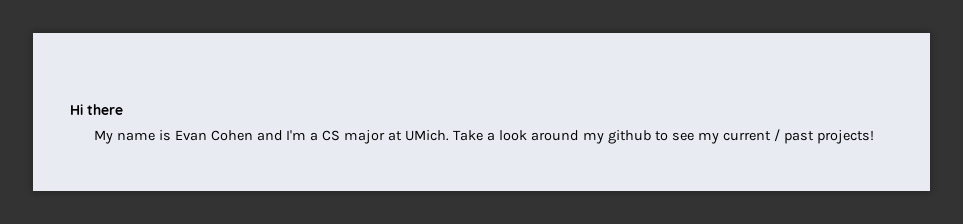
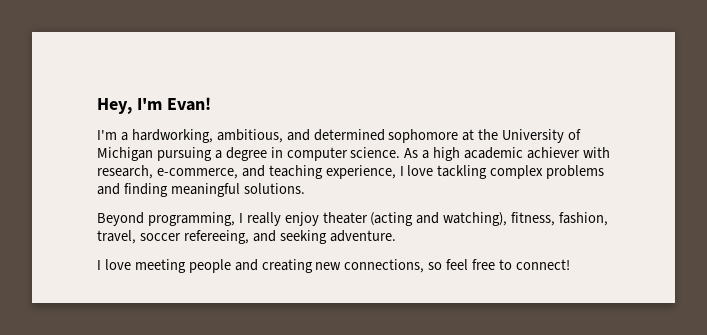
- Hi there
- My name is Evan Cohen and I'm a CS major at UMich. Take a look around my github to see my current / past projects!
+ Hey, I'm Evan!
+ I'm a hardworking, ambitious, and determined sophomore at the University of Michigan pursuing a degree in computer science. As a high academic achiever with research, e-commerce, and teaching experience, I love tackling complex problems and finding meaningful solutions.
+ Beyond programming, I really enjoy theater (acting and watching), fitness, fashion, travel, soccer refereeing, and seeking adventure.
+ I love meeting people and creating new connections, so feel free to connect!

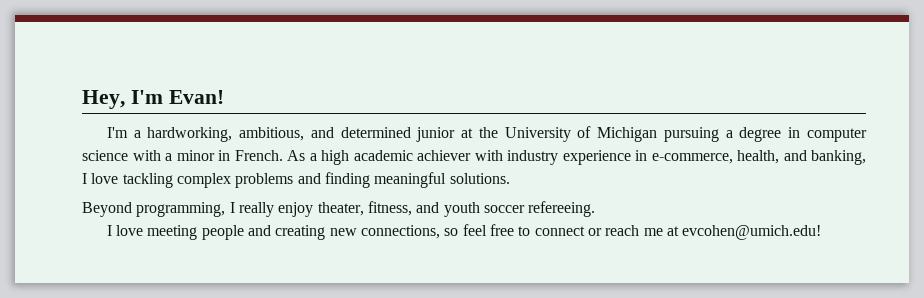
- I'm a hardworking, ambitious, and determined sophomore at the University of Michigan pursuing a degree in computer science.
+ I'm a hardworking, ambitious, and determined junior at the University of Michigan pursuing a degree in computer science with a minor in French.
- As a high academic achiever with research, e-commerce, and teaching experience, I love tackling complex problems and finding meaningful solutions.
+ As a high academic achiever with industry experience in e-commerce, health, and banking, I love tackling complex problems and finding meaningful solutions.
- Beyond programming, I really enjoy theater (acting and watching), fitness, fashion, travel, soccer refereeing, and seeking adventure.
+ Beyond programming, I really enjoy theater, fitness, and youth soccer refereeing.
- I love meeting people and creating new connections, so feel free to connect!
+ I love meeting people and creating new connections, so feel free to connect or reach me at evcohen@umich.edu!

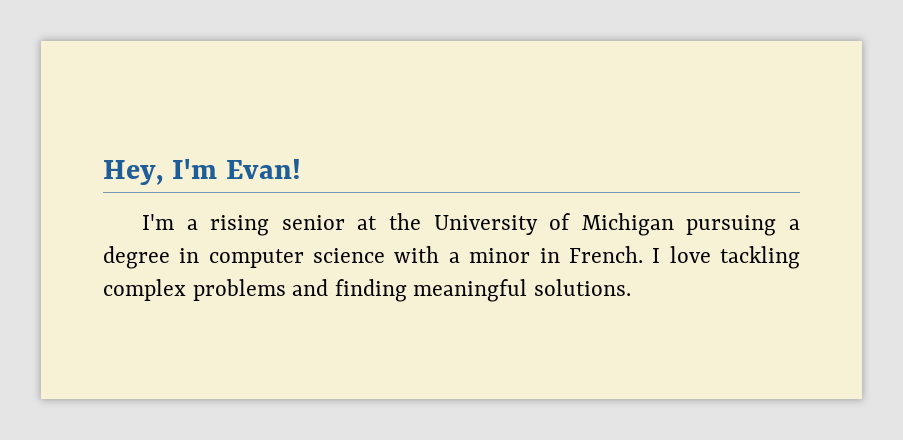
- I'm a hardworking, ambitious, and determined junior at the University of Michigan pursuing a degree in computer science with a minor in French.
+ I'm a rising senior at the University of Michigan pursuing a degree in computer science with a minor in French.
- As a high academic achiever with industry experience in e-commerce, health, and banking, I love tackling complex problems and finding meaningful solutions.
+ I love tackling complex problems and finding meaningful solutions.
- Beyond programming, I really enjoy theater, fitness, and youth soccer refereeing.
- I love meeting people and creating new connections, so feel free to connect or reach me at evcohen@umich.edu!

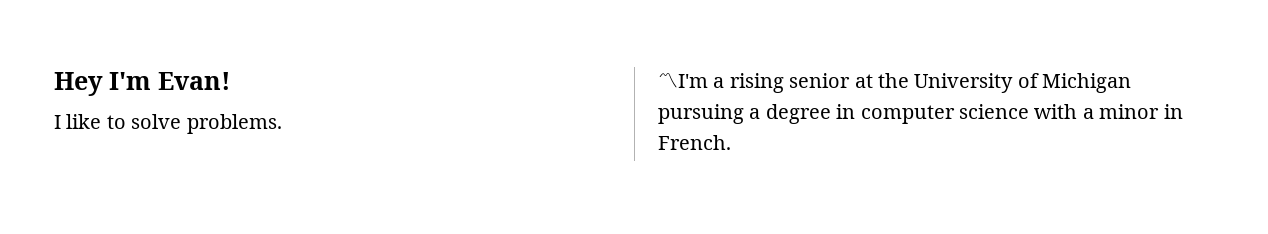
- Hey, I'm Evan!
+ Hey I'm Evan!
- I'm a rising senior at the University of Michigan pursuing a degree in computer science with a minor in French. I love tackling complex problems and finding meaningful solutions.
+ I like to solve problems.
+ 〽I'm a rising senior at the University of Michigan pursuing a degree in computer science with a minor in French.

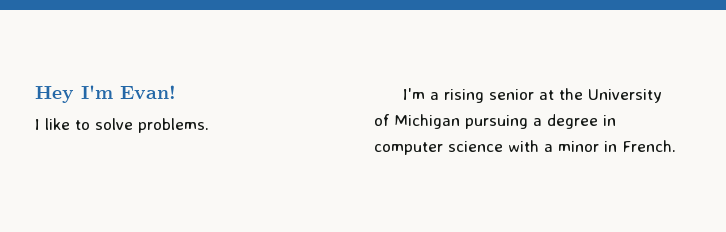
- 〽I'm a rising senior at the University of Michigan pursuing a degree in computer science with a minor in French.
+ I'm a rising senior at the University of Michigan pursuing a degree in computer science with a minor in French.

